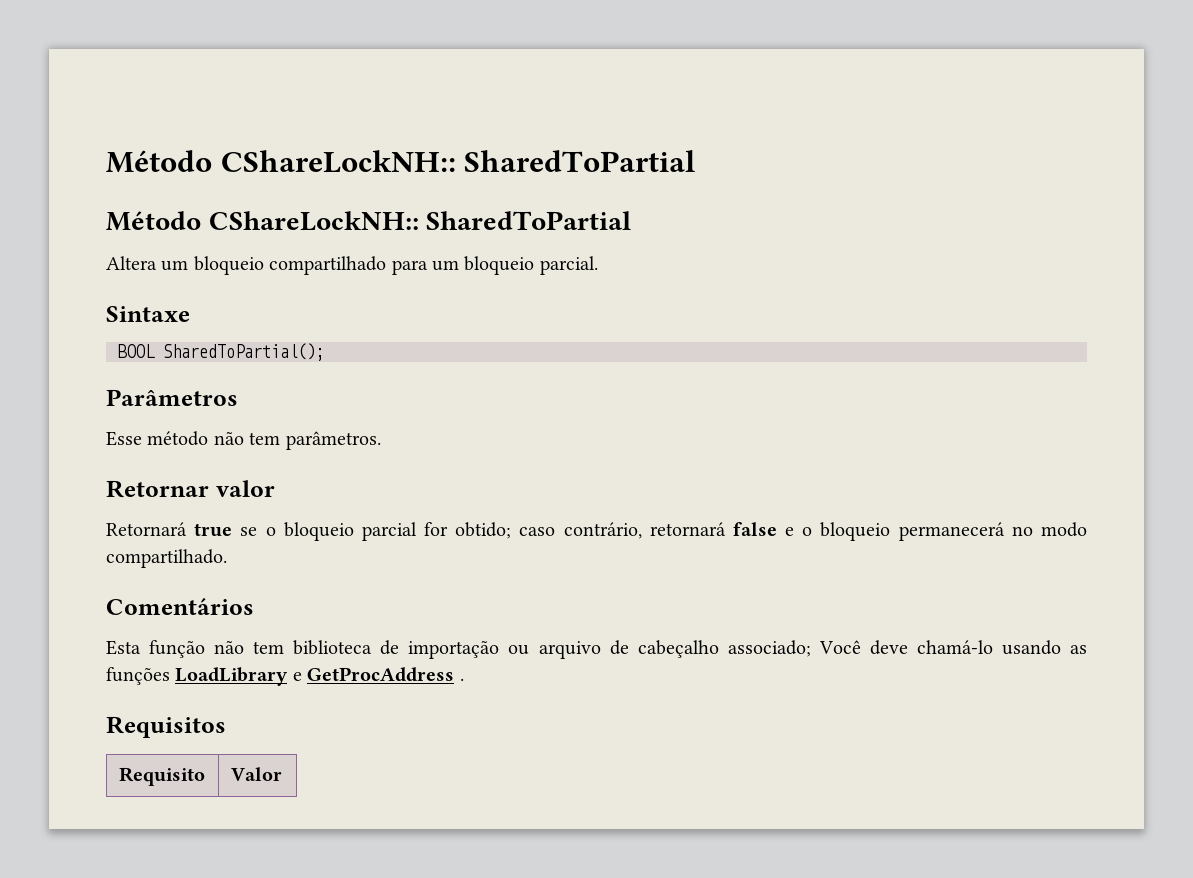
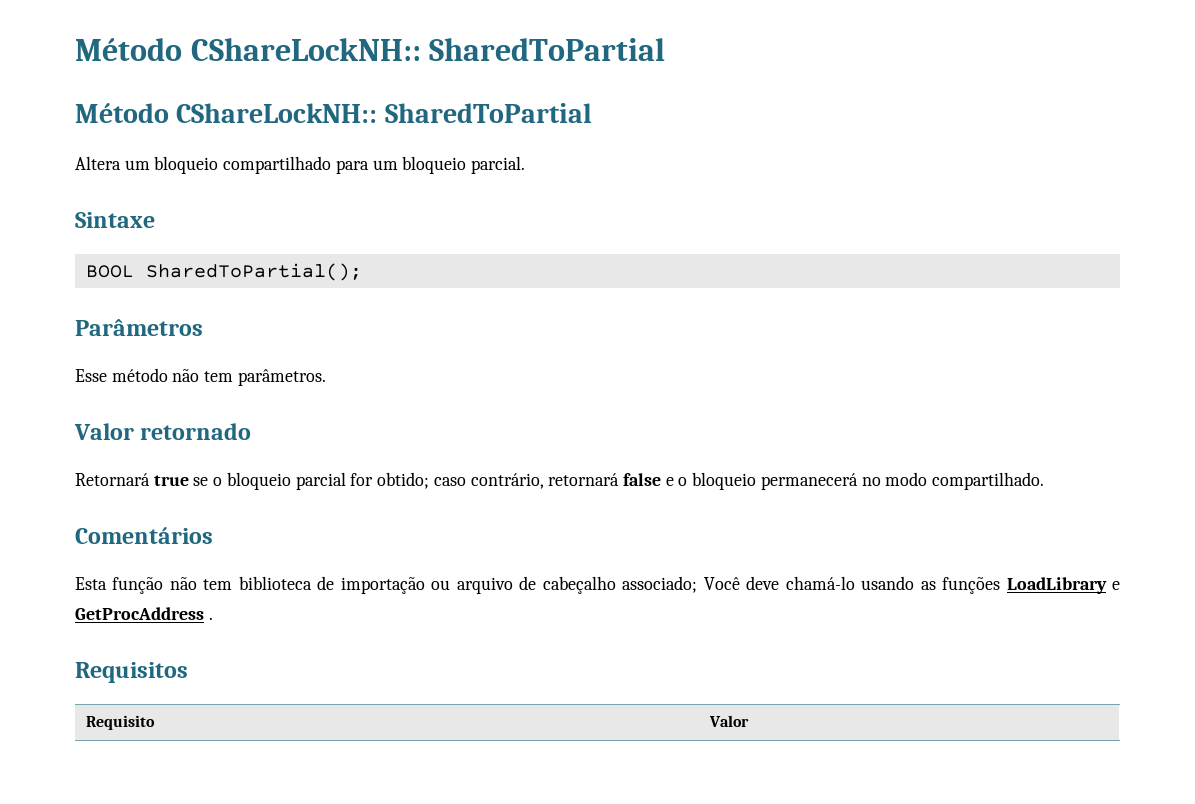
- Retornar valor
+ Valor retornado

